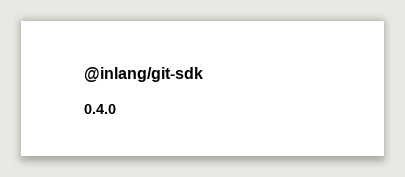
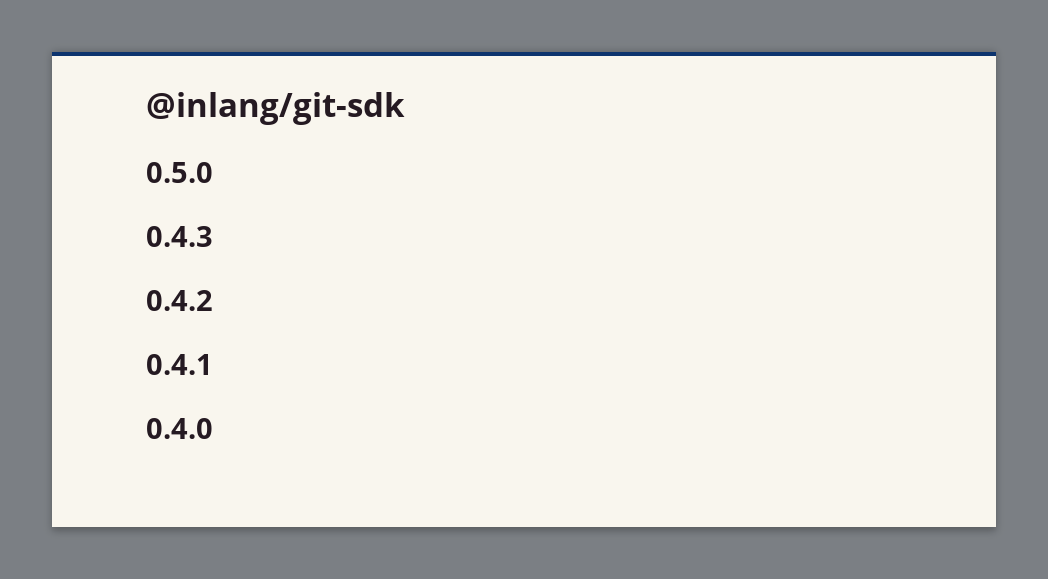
+ 0.5.0
+ 0.4.3
+ 0.4.2
+ 0.4.1

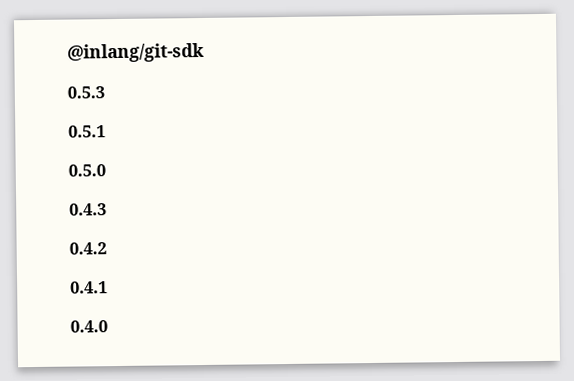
+ 0.5.3
+ 0.5.1

